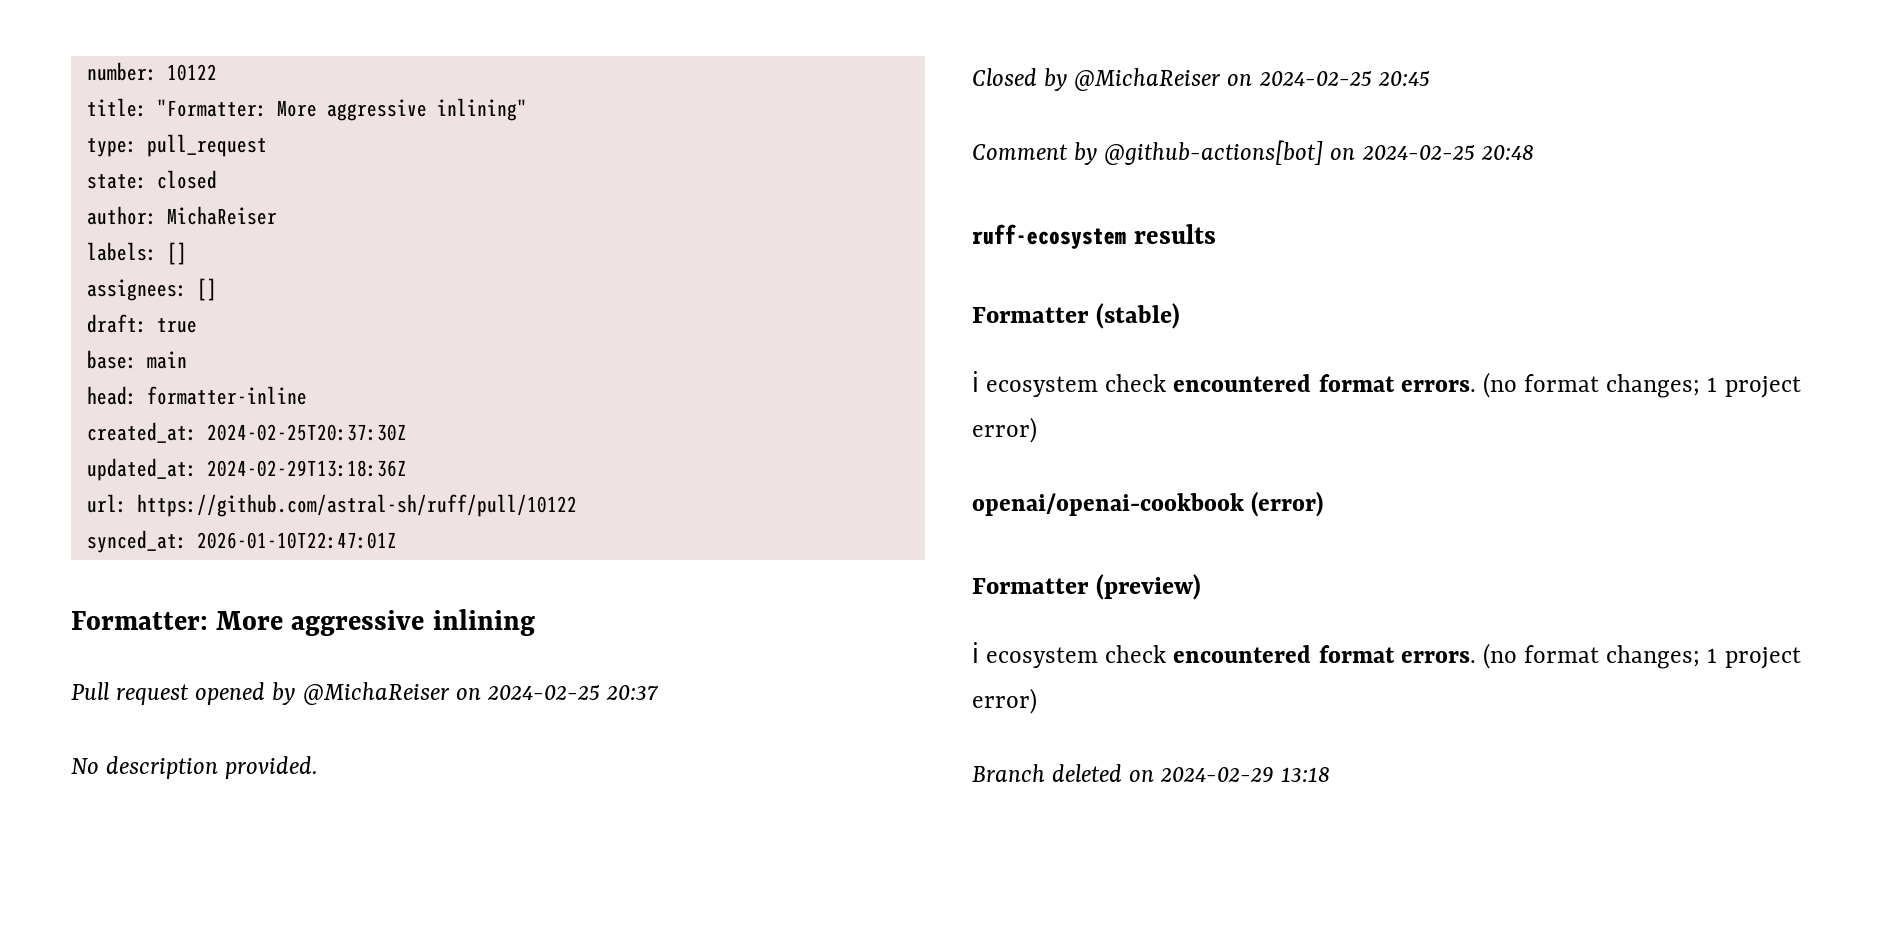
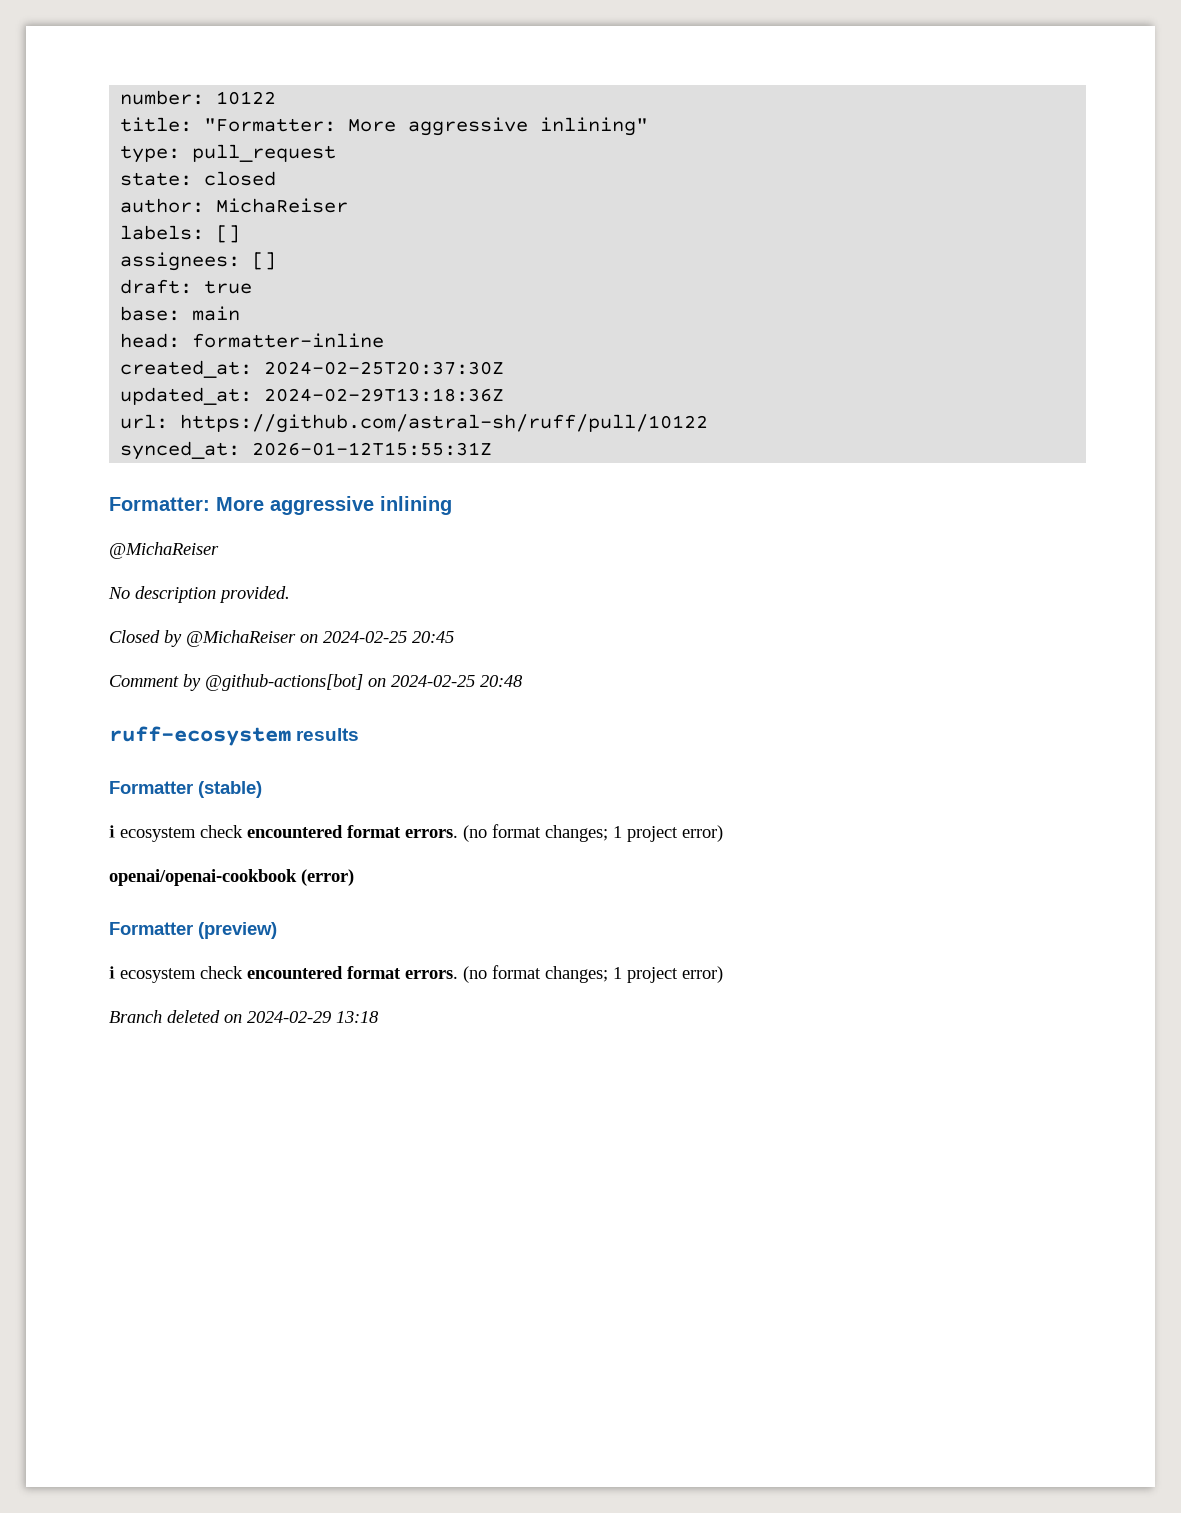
- synced_at: 2026-01-10T22:47:01Z
+ synced_at: 2026-01-12T15:55:31Z
  Formatter: More aggressive inlining
- Pull request opened by @MichaReiser on 2024-02-25 20:37
+ @MichaReiser

